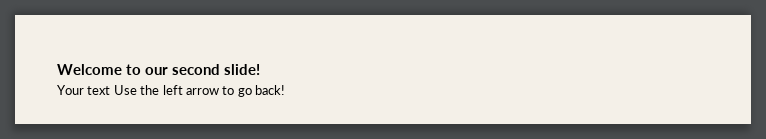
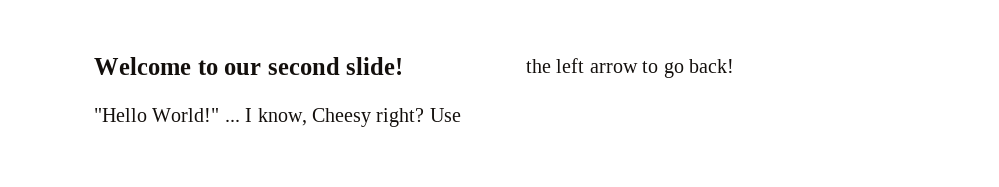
- Your text Use the left arrow to go back!
+ "Hello World!" ... I know, Cheesy right? Use the left arrow to go back!

